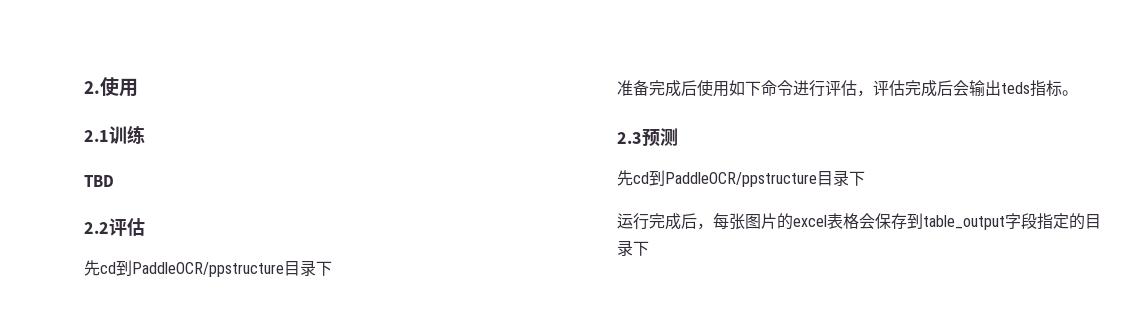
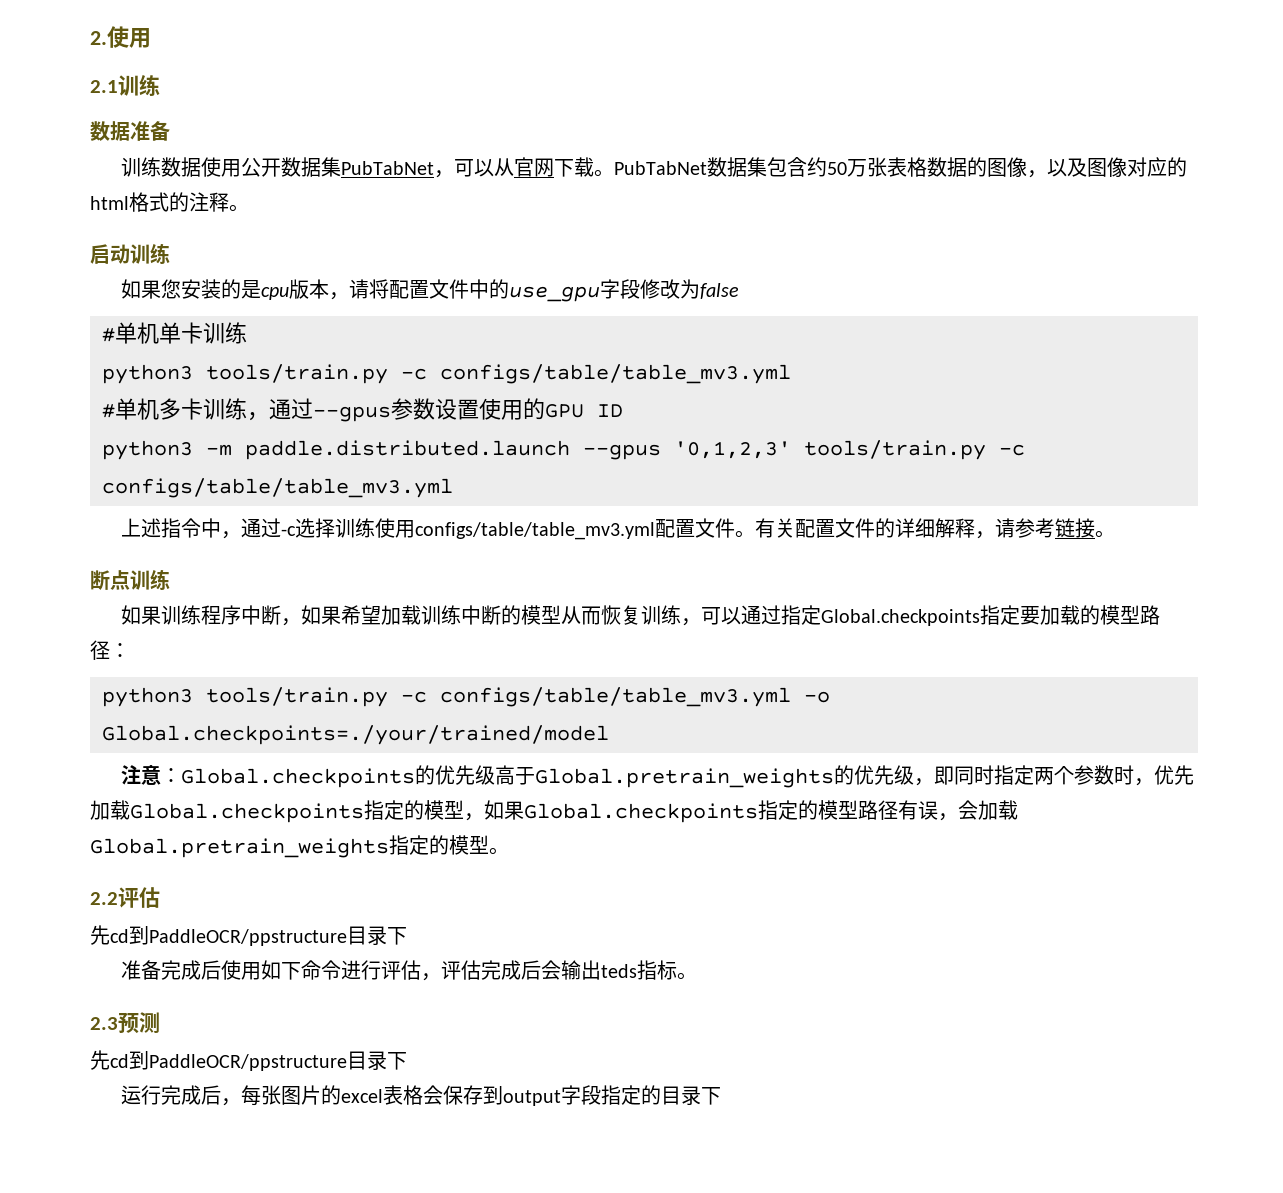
- TBD
+ 数据准备
+ 训练数据使用公开数据集PubTabNet，可以从官网下载。PubTabNet数据集包含约50万张表格数据的图像，以及图像对应的html格式的注释。
+ 启动训练
+ 如果您安装的是cpu版本，请将配置文件中的use_gpu字段修改为false
+ #单机单卡训练
+ python3 tools/train.py -c configs/table/table_mv3.yml
+ #单机多卡训练，通过--gpus参数设置使用的GPU ID
+ python3 -m paddle.distributed.launch --gpus '0,1,2,3' tools/train.py -c configs/table/table_mv3.yml
+ 上述指令中，通过-c选择训练使用configs/table/table_mv3.yml配置文件。有关配置文件的详细解释，请参考链接。
+ 断点训练
+ 如果训练程序中断，如果希望加载训练中断的模型从而恢复训练，可以通过指定Global.checkpoints指定要加载的模型路径：
+ python3 tools/train.py -c configs/table/table_mv3.yml -o Global.checkpoints=./your/trained/model
+ 注意：Global.checkpoints的优先级高于Global.pretrain_weights的优先级，即同时指定两个参数时，优先加载Global.checkpoints指定的模型，如果Global.checkpoints指定的模型路径有误，会加载Global.pretrain_weights指定的模型。
- 运行完成后，每张图片的excel表格会保存到table_output字段指定的目录下
+ 运行完成后，每张图片的excel表格会保存到output字段指定的目录下

